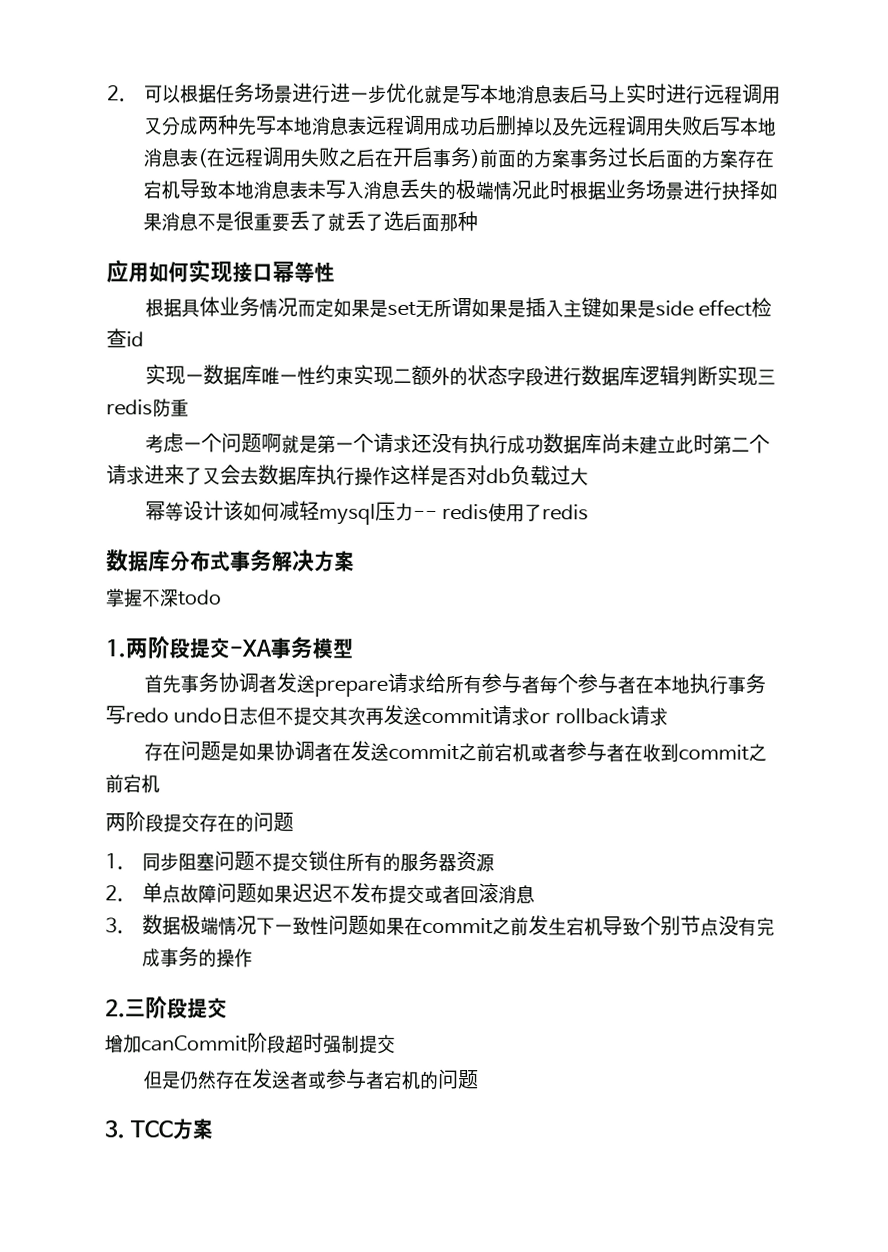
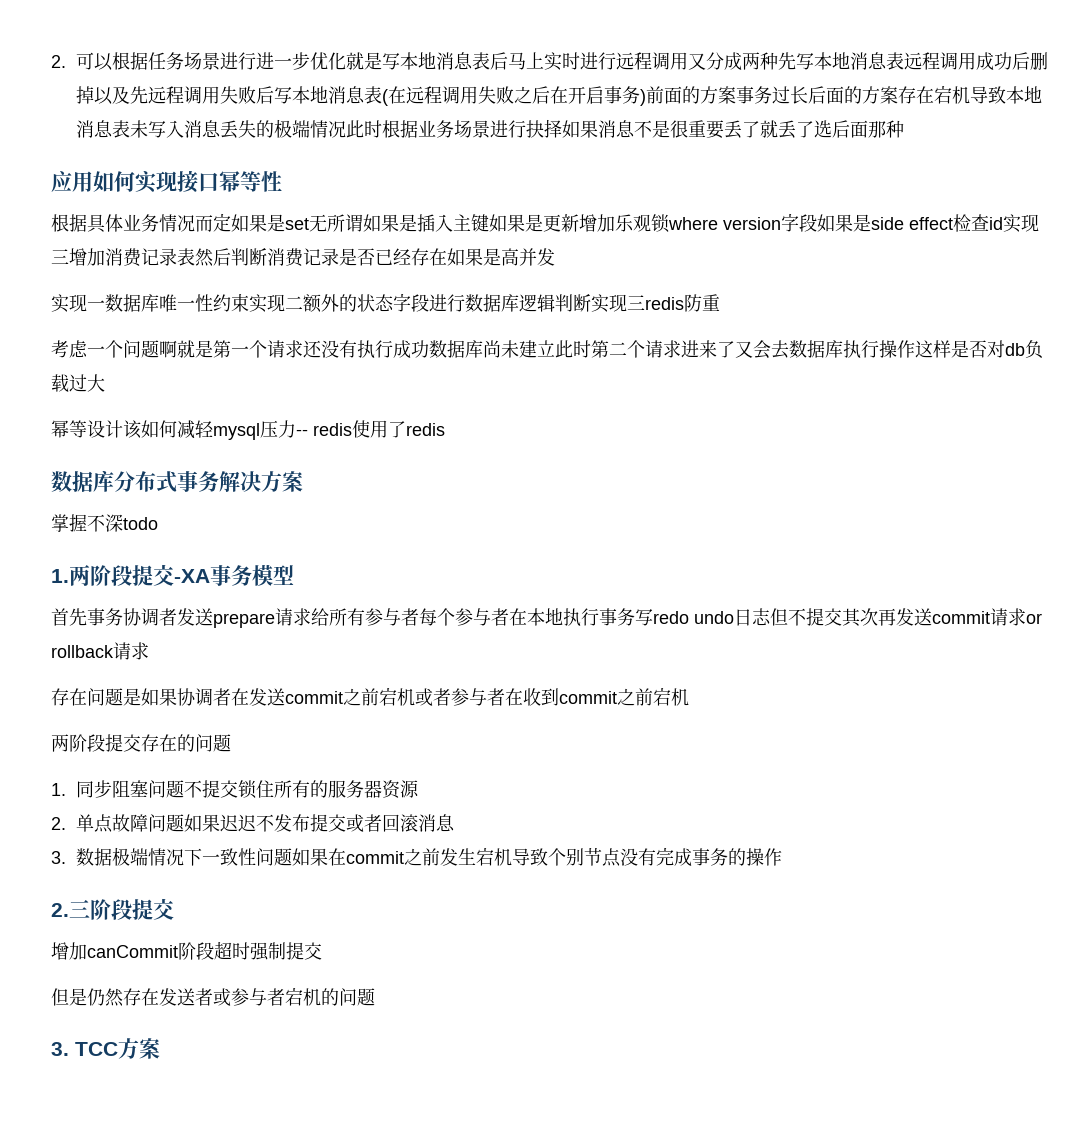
- 根据具体业务情况而定如果是set无所谓如果是插入主键如果是side effect检查id
+ 根据具体业务情况而定如果是set无所谓如果是插入主键如果是更新增加乐观锁where version字段如果是side effect检查id实现三增加消费记录表然后判断消费记录是否已经存在如果是高并发

